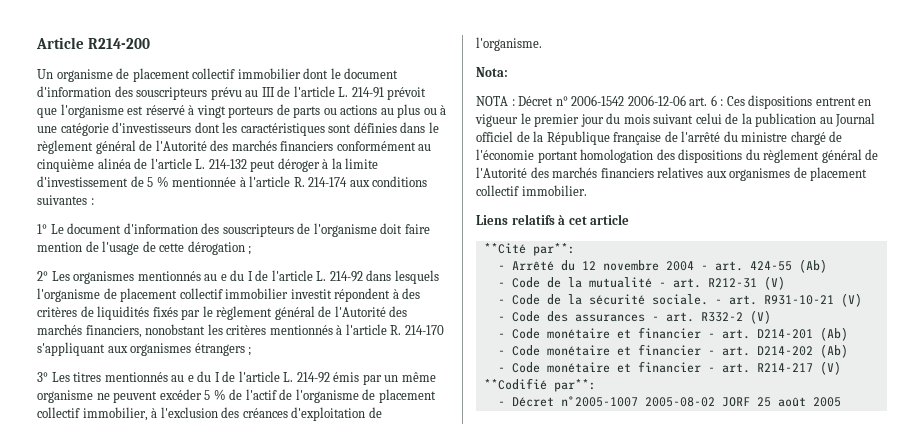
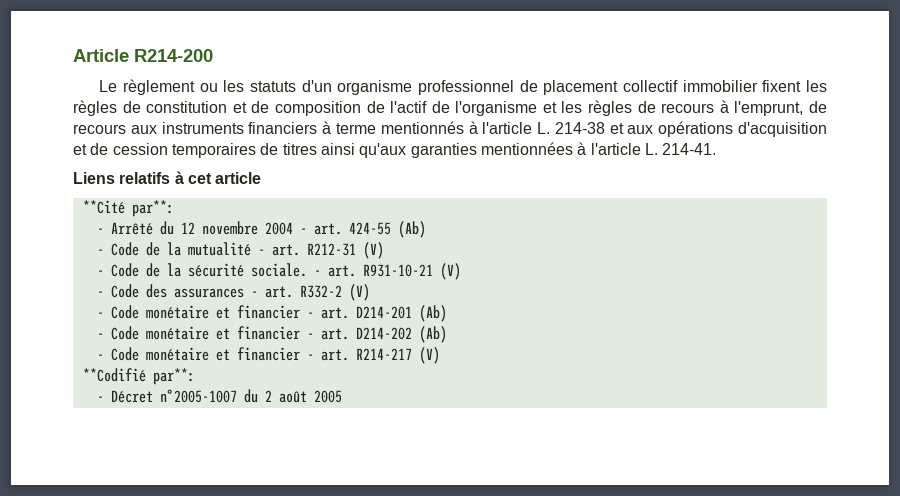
- Un organisme de placement collectif immobilier dont le document d'information des souscripteurs prévu au III de l'article L. 214-91 prévoit que l'organisme est réservé à vingt porteurs de parts ou actions au plus ou à une catégorie d'investisseurs dont les caractéristiques sont définies dans le règlement général de l'Autorité des marchés financiers conformément au cinquième alinéa de l'article L. 214-132 peut déroger à la limite d'investissement de 5 % mentionnée à l'article R. 214-174 aux conditions suivantes :
- 1° Le document d'information des souscripteurs de l'organisme doit faire mention de l'usage de cette dérogation ;
- 2° Les organismes mentionnés au e du I de l'article L. 214-92 dans lesquels l'organisme de placement collectif immobilier investit répondent à des critères de liquidités fixés par le règlement général de l'Autorité des marchés financiers, nonobstant les critères mentionnés à l'article R. 214-170 s'appliquant aux organismes étrangers ;
- 3° Les titres mentionnés au e du I de l'article L. 214-92 émis par un même organisme ne peuvent excéder 5 % de l'actif de l'organisme de placement collectif immobilier, à l'exclusion des créances d'exploitation de l'organisme.
- Nota:
- NOTA : Décret n° 2006-1542 2006-12-06 art. 6 : Ces dispositions entrent en vigueur le premier jour du mois suivant celui de la publication au Journal officiel de la République française de l'arrêté du ministre chargé de l'économie portant homologation des dispositions du règlement général de l'Autorité des marchés financiers relatives aux organismes de placement collectif immobilier.
+ Le règlement ou les statuts d'un organisme professionnel de placement collectif immobilier fixent les règles de constitution et de composition de l'actif de l'organisme et les règles de recours à l'emprunt, de recours aux instruments financiers à terme mentionnés à l'article L. 214-38 et aux opérations d'acquisition et de cession temporaires de titres ainsi qu'aux garanties mentionnées à l'article L. 214-41.
- - Décret n°2005-1007 2005-08-02 JORF 25 août 2005
+ - Décret n°2005-1007 du 2 août 2005

